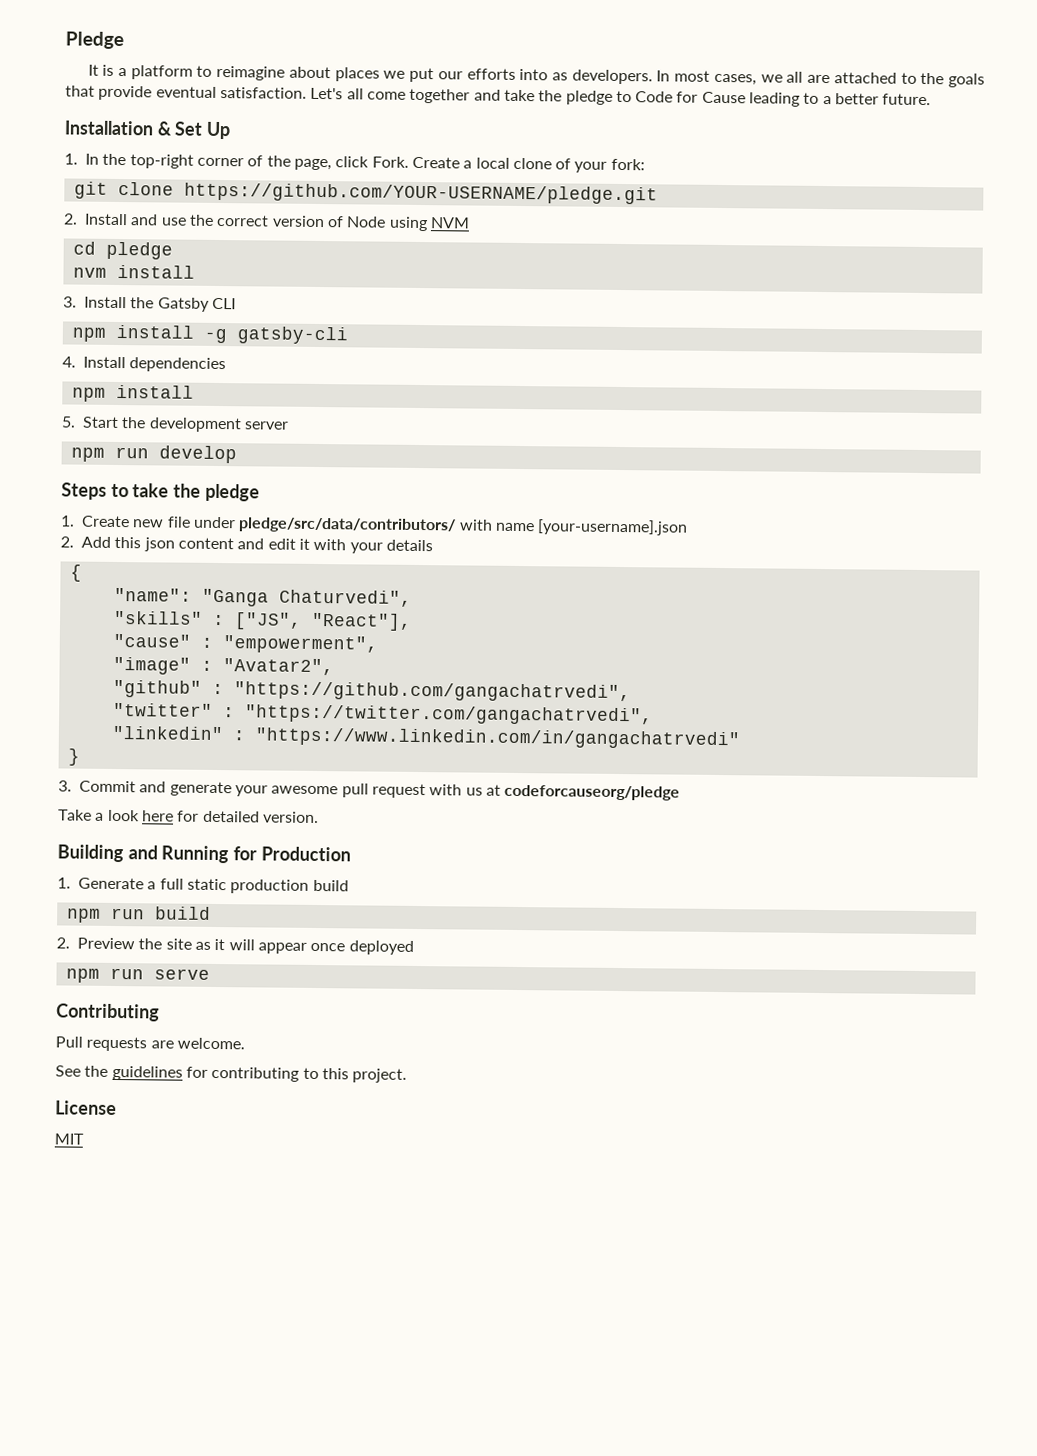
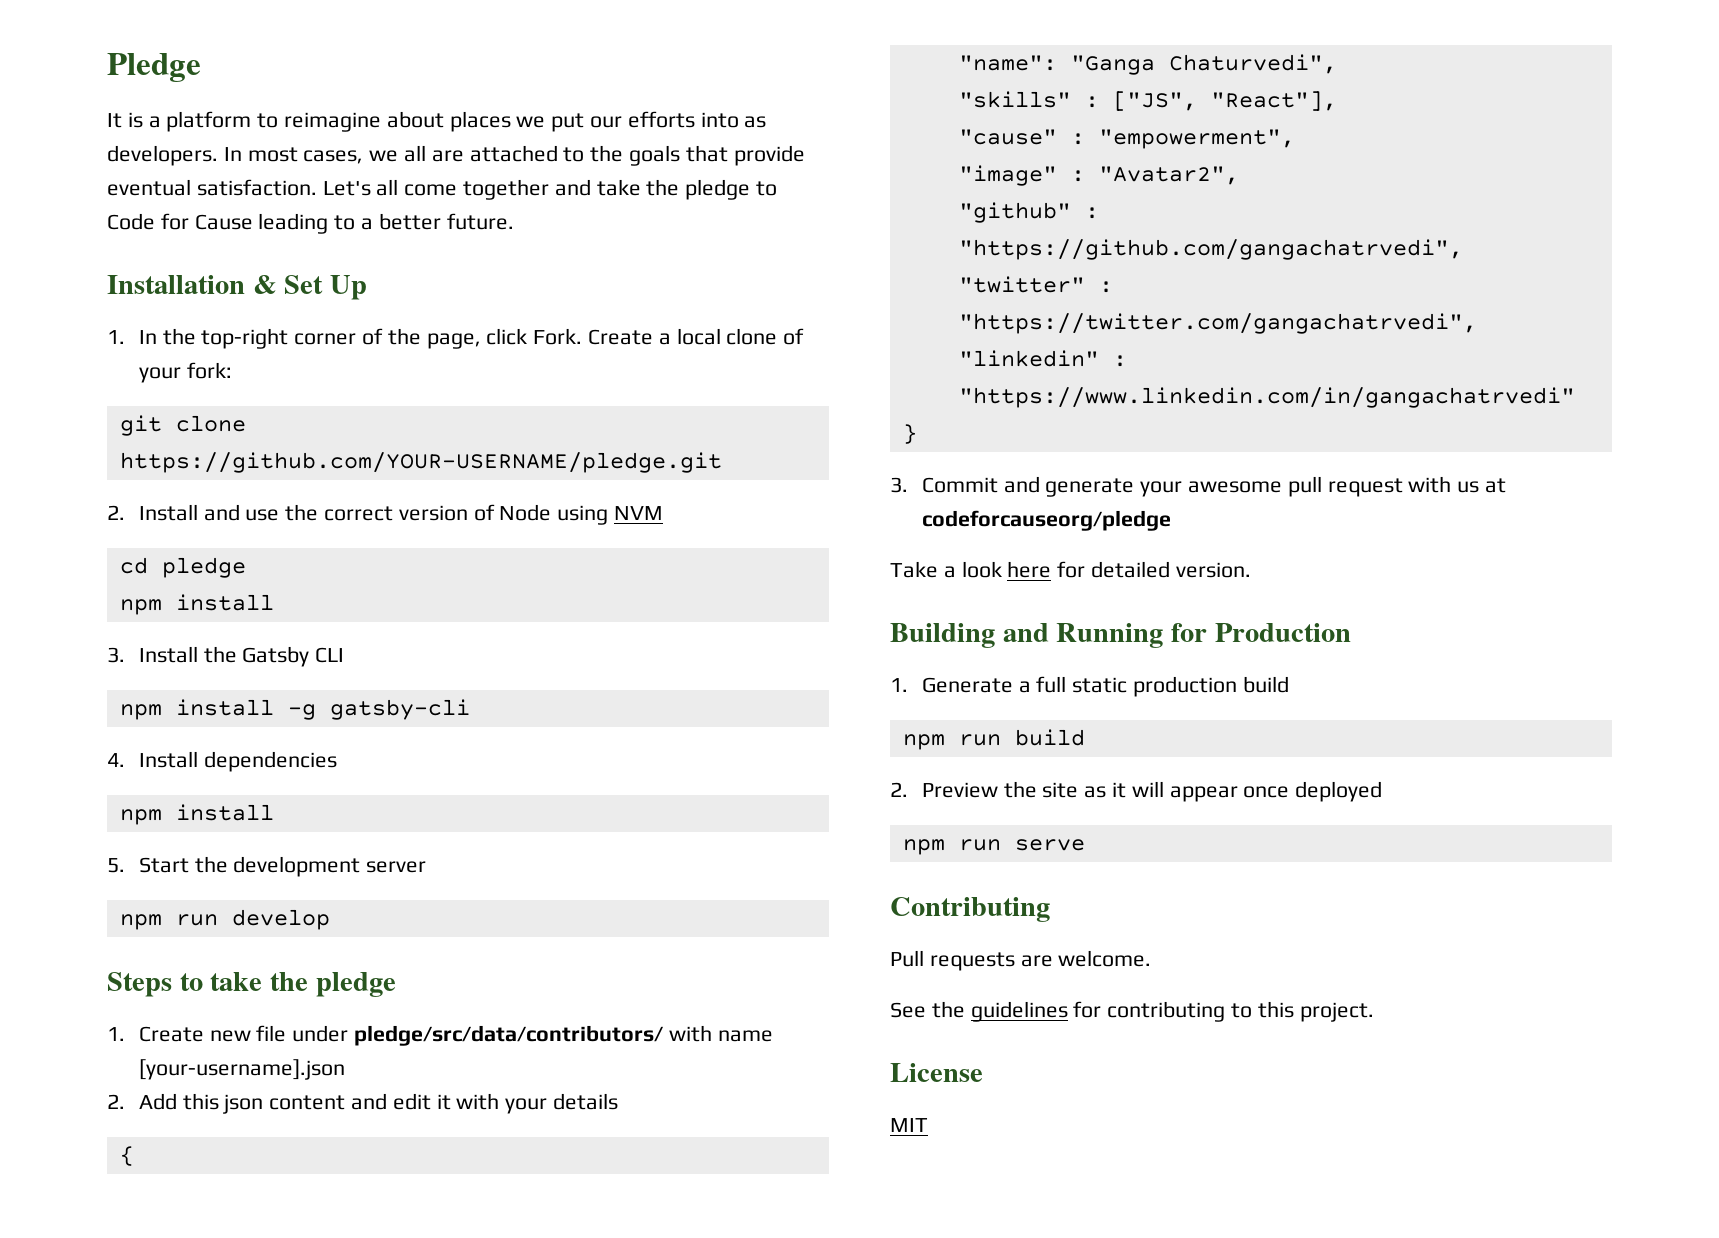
  cd pledge
- nvm install
+ npm install

